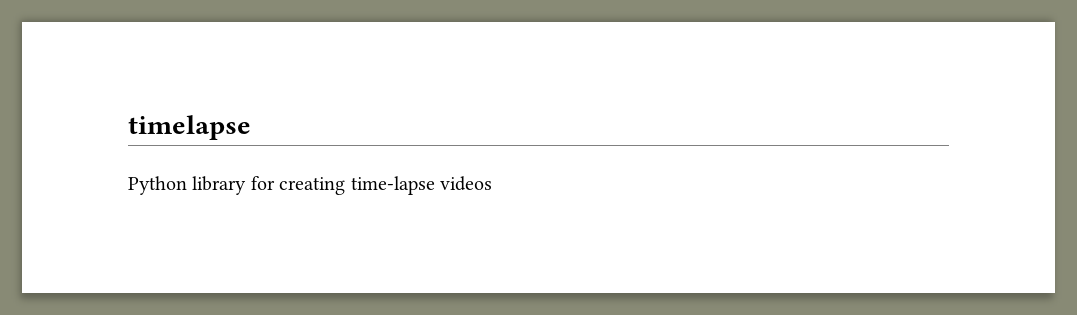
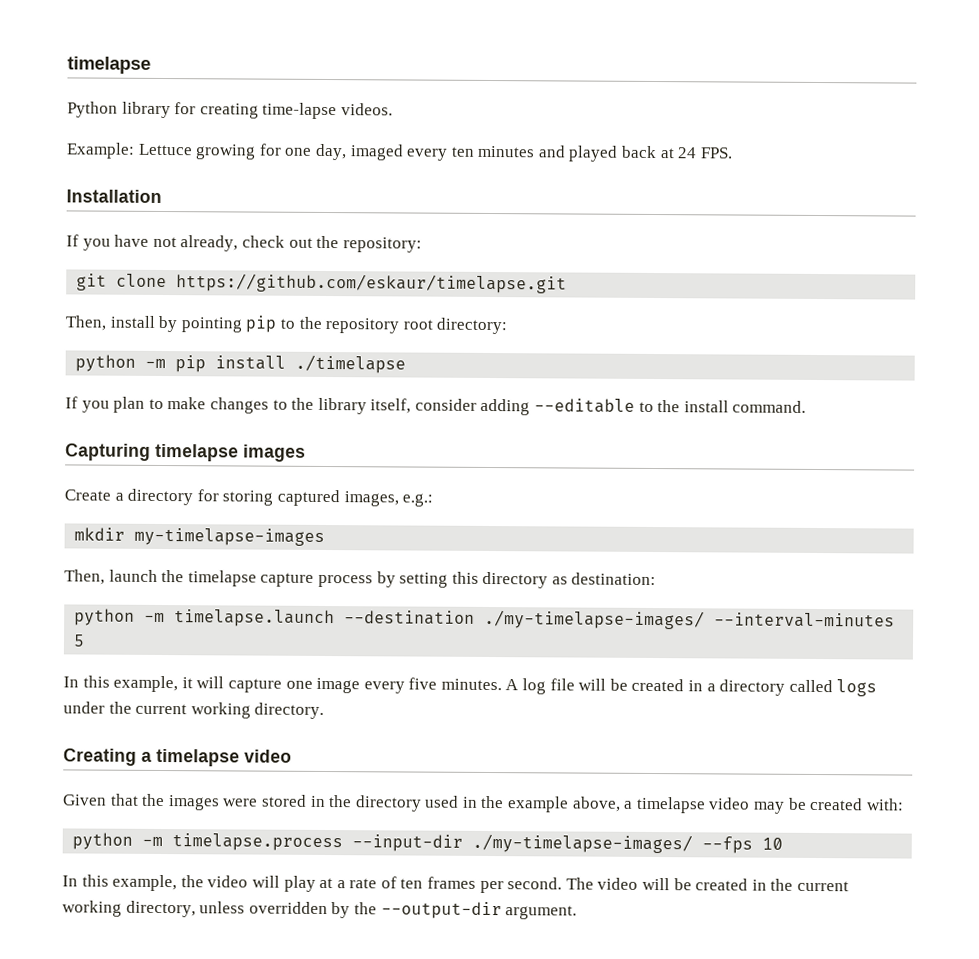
- Python library for creating time-lapse videos
+ Python library for creating time-lapse videos.
+ Example: Lettuce growing for one day, imaged every ten minutes and played back at 24 FPS.
+ Installation
+ If you have not already, check out the repository:
+ git clone https://github.com/eskaur/timelapse.git
+ Then, install by pointing pip to the repository root directory:
+ python -m pip install ./timelapse
+ If you plan to make changes to the library itself, consider adding --editable to the install command.
+ Capturing timelapse images
+ Create a directory for storing captured images, e.g.:
+ mkdir my-timelapse-images
+ Then, launch the timelapse capture process by setting this directory as destination:
+ python -m timelapse.launch --destination ./my-timelapse-images/ --interval-minutes 5
+ In this example, it will capture one image every five minutes. A log file will be created in a directory called logs under the current working directory.
+ Creating a timelapse video
+ Given that the images were stored in the directory used in the example above, a timelapse video may be created with:
+ python -m timelapse.process --input-dir ./my-timelapse-images/ --fps 10
+ In this example, the video will play at a rate of ten frames per second. The video will be created in the current working directory, unless overridden by the --output-dir argument.

